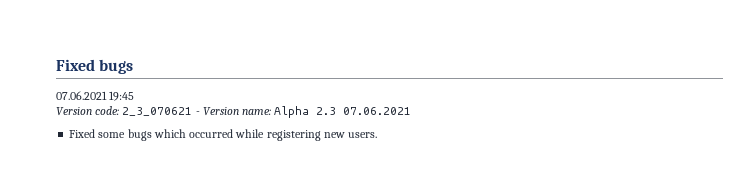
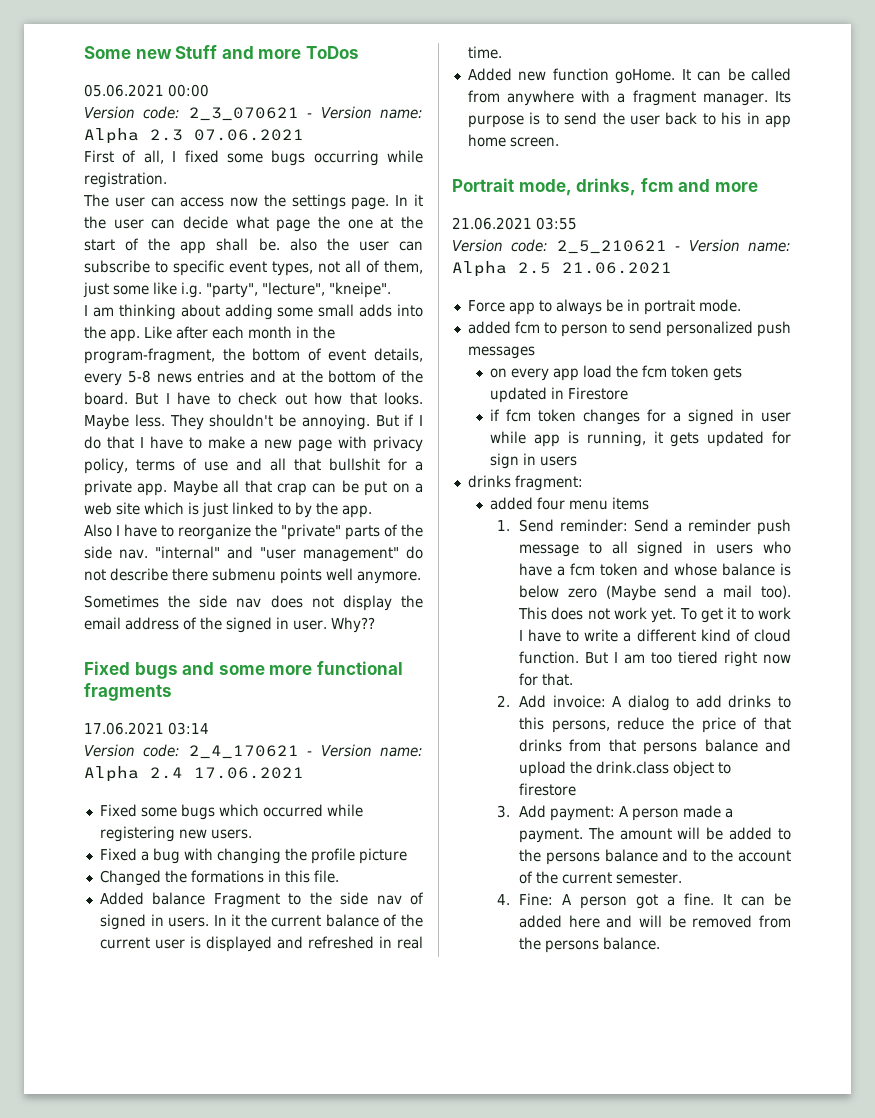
- Fixed bugs
- 07.06.2021 19:45
+ Some new Stuff and more ToDos
+ 05.06.2021 00:00
+ First of all, I fixed some bugs occurring while registration.
+ The user can access now the settings page. In it the user can decide what page the one at the start of the app shall be. also the user can subscribe to specific event types, not all of them, just some like i.g. "party", "lecture", "kneipe".
+ I am thinking about adding some small adds into the app. Like after each month in the program-fragment, the bottom of event details, every 5-8 news entries and at the bottom of the board. But I have to check out how that looks. Maybe less. They shouldn't be annoying. But if I do that I have to make a new page with privacy policy, terms of use and all that bullshit for a private app. Maybe all that crap can be put on a web site which is just linked to by the app.
+ Also I have to reorganize the "private" parts of the side nav. "internal" and "user management" do not describe there submenu points well anymore.
+ Sometimes the side nav does not display the email address of the signed in user. Why??
+ Fixed bugs and some more functional fragments
+ 17.06.2021 03:14
+ Version code: 2_4_170621 - Version name: Alpha 2.4 17.06.2021
+ Fixed a bug with changing the profile picture
+ Changed the formations in this file.
+ Added balance Fragment to the side nav of signed in users. In it the current balance of the current user is displayed and refreshed in real time.
+ Added new function goHome. It can be called from anywhere with a fragment manager. Its purpose is to send the user back to his in app home screen.
+ Portrait mode, drinks, fcm and more
+ 21.06.2021 03:55
+ Version code: 2_5_210621 - Version name: Alpha 2.5 21.06.2021
+ Force app to always be in portrait mode.
+ added fcm to person to send personalized push messages
+ on every app load the fcm token gets updated in Firestore
+ if fcm token changes for a signed in user while app is running, it gets updated for sign in users
+ drinks fragment:
+ added four menu items
+ 1. Send reminder: Send a reminder push message to all signed in users who have a fcm token and whose balance is below zero (Maybe send a mail too). This does not work yet. To get it to work I have to write a different kind of cloud function. But I am too tiered right now for that.
+ 2. Add invoice: A dialog to add drinks to this persons, reduce the price of that drinks from that persons balance and upload the drink.class object to firestore
+ 3. Add payment: A person made a payment. The amount will be added to the persons balance and to the account of the current semester.
+ 4. Fine: A person got a fine. It can be added here and will be removed from the persons balance.

